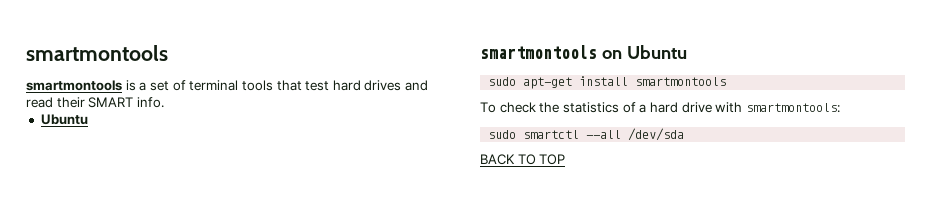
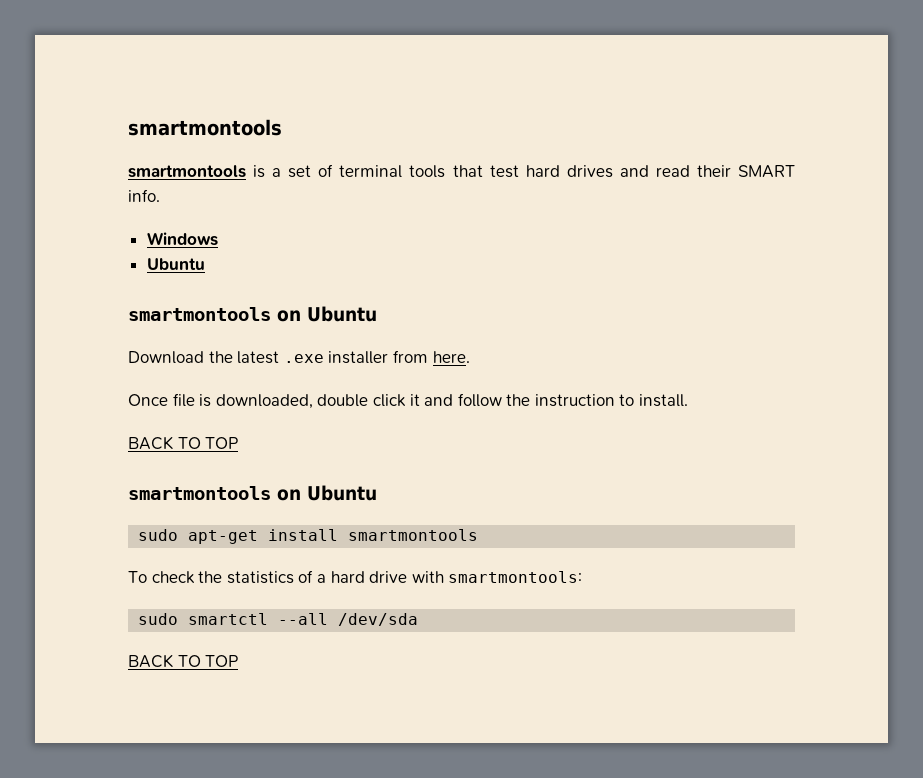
+ Windows
+ Download the latest .exe installer from here.
+ Once file is downloaded, double click it and follow the instruction to install.
+ BACK TO TOP
+ smartmontools on Ubuntu

